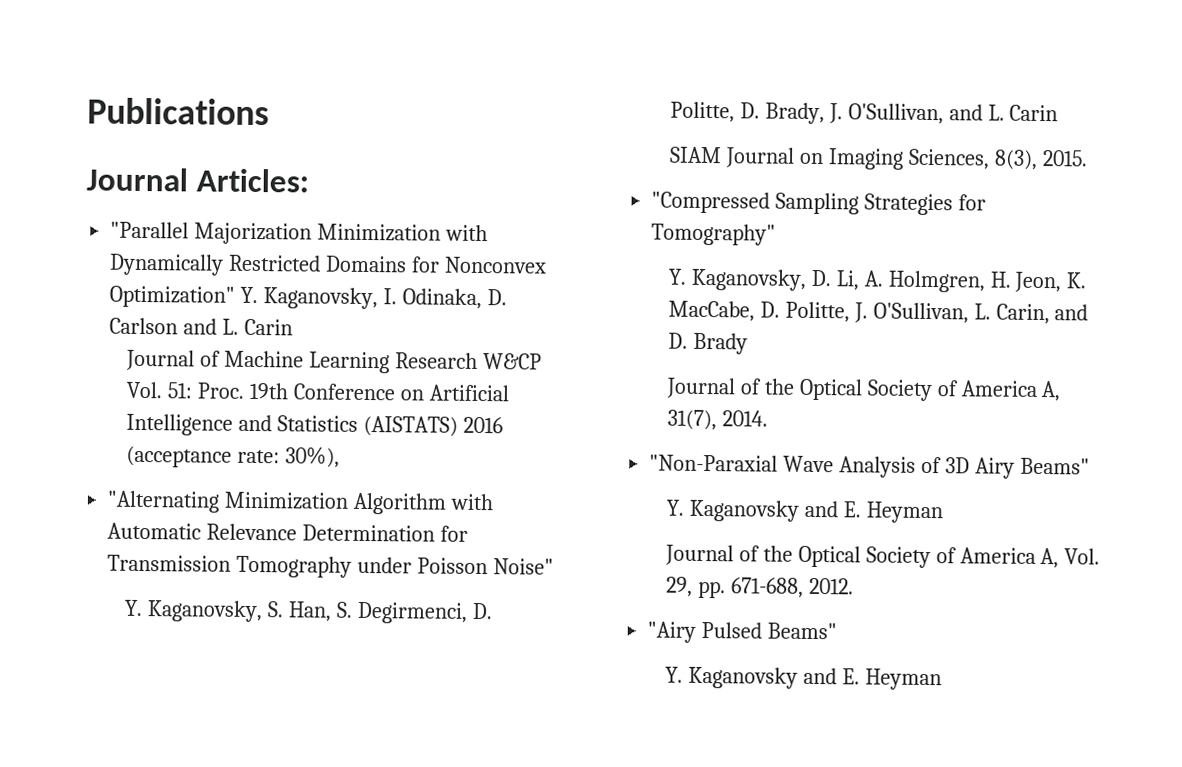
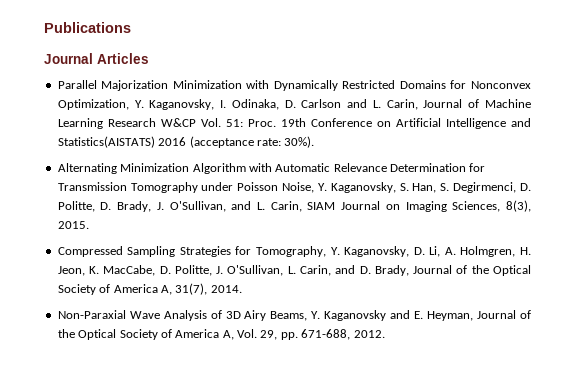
- Journal Articles:
- "Parallel Majorization Minimization with Dynamically Restricted Domains for Nonconvex Optimization" Y. Kaganovsky, I. Odinaka, D. Carlson and L. Carin
- Journal of Machine Learning Research W&CP Vol. 51: Proc.
+ Journal Articles
+ Parallel Majorization Minimization with Dynamically Restricted Domains for Nonconvex Optimization, Y. Kaganovsky, I. Odinaka, D. Carlson and L. Carin, Journal of Machine Learning Research W&CP Vol. 51: Proc.
- 19th Conference on Artificial Intelligence and Statistics (AISTATS) 2016 (acceptance rate: 30%),
- "Alternating Minimization Algorithm with Automatic Relevance Determination for Transmission Tomography under Poisson Noise"
- Y. Kaganovsky, S. Han, S. Degirmenci, D. Politte, D. Brady, J. O'Sullivan, and L. Carin
- SIAM Journal on Imaging Sciences, 8(3), 2015.
+ 19th Conference on Artificial Intelligence and Statistics(AISTATS) 2016 (acceptance rate: 30%).
+ Alternating Minimization Algorithm with Automatic Relevance Determination for Transmission Tomography under Poisson Noise, Y. Kaganovsky, S. Han, S. Degirmenci, D. Politte, D. Brady, J. O'Sullivan, and L. Carin, SIAM Journal on Imaging Sciences, 8(3), 2015.
- "Compressed Sampling Strategies for Tomography"
- Y. Kaganovsky, D. Li, A. Holmgren, H. Jeon, K. MacCabe, D. Politte, J. O'Sullivan, L. Carin, and D. Brady
- Journal of the Optical Society of America A, 31(7), 2014.
+ Compressed Sampling Strategies for Tomography, Y. Kaganovsky, D. Li, A. Holmgren, H. Jeon, K. MacCabe, D. Politte, J. O'Sullivan, L. Carin, and D. Brady, Journal of the Optical Society of America A, 31(7), 2014.
- "Non-Paraxial Wave Analysis of 3D Airy Beams"
- Y. Kaganovsky and E. Heyman
- Journal of the Optical Society of America A, Vol. 29, pp. 671-688, 2012.
+ Non-Paraxial Wave Analysis of 3D Airy Beams, Y. Kaganovsky and E. Heyman, Journal of the Optical Society of America A, Vol. 29, pp. 671-688, 2012.
- "Airy Pulsed Beams"
- Y. Kaganovsky and E. Heyman

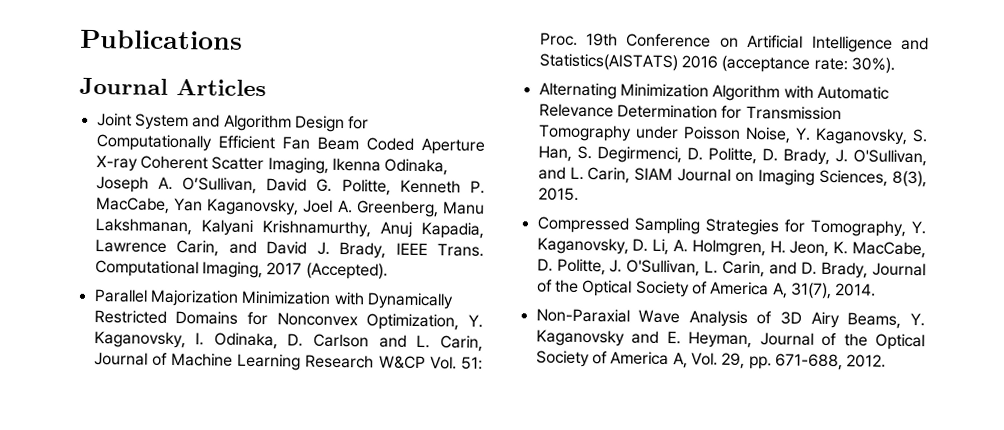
+ Joint System and Algorithm Design for Computationally Efficient Fan Beam Coded Aperture X-ray Coherent Scatter Imaging, Ikenna Odinaka, Joseph A. O’Sullivan, David G. Politte, Kenneth P. MacCabe, Yan Kaganovsky, Joel A. Greenberg, Manu Lakshmanan, Kalyani Krishnamurthy, Anuj Kapadia, Lawrence Carin, and David J. Brady, IEEE Trans. Computational Imaging, 2017 (Accepted).

